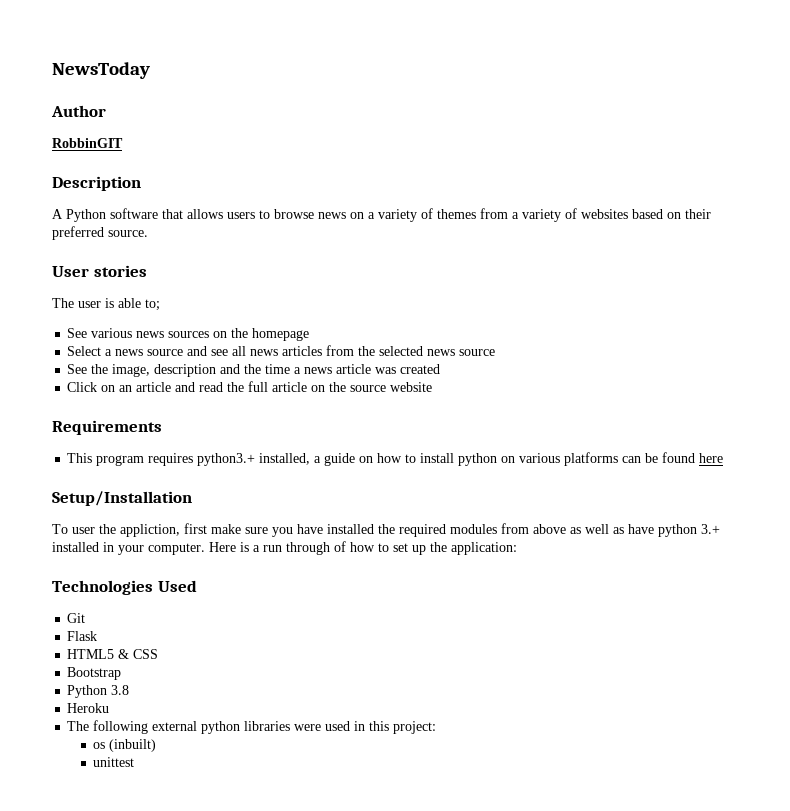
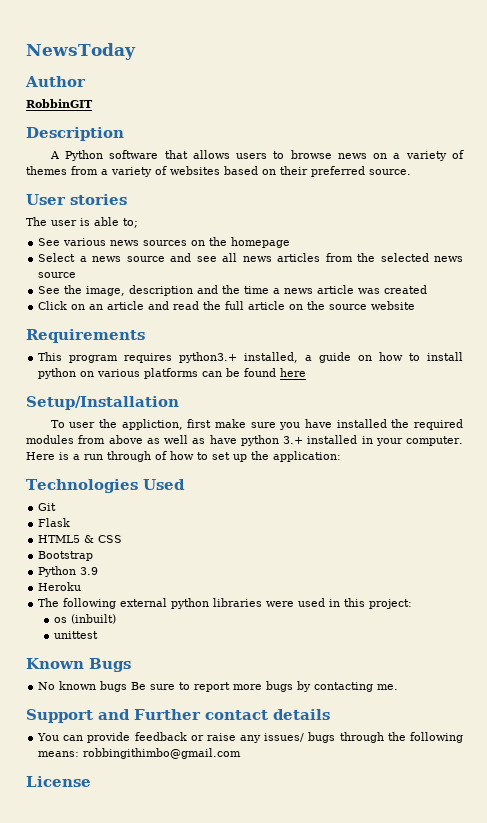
- Python 3.8
+ Python 3.9
+ Known Bugs
+ No known bugs Be sure to report more bugs by contacting me.
+ Support and Further contact details
+ You can provide feedback or raise any issues/ bugs through the following means: robbingithimbo@gmail.com
+ License

